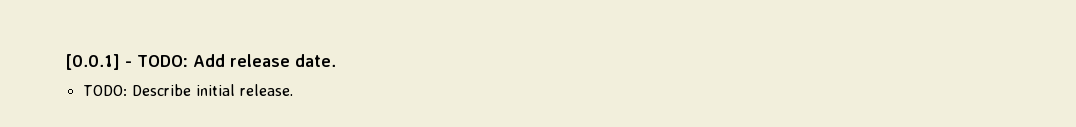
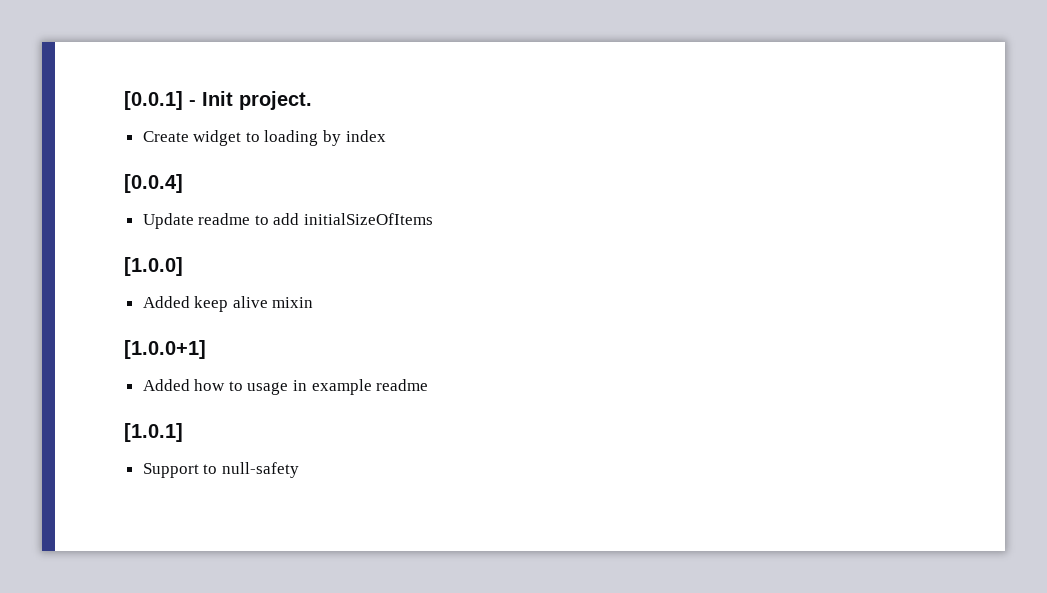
- [0.0.1] - TODO: Add release date.
- TODO: Describe initial release.
+ [0.0.1] - Init project.
+ Create widget to loading by index
+ [0.0.4]
+ Update readme to add initialSizeOfItems
+ [1.0.0]
+ Added keep alive mixin
+ [1.0.0+1]
+ Added how to usage in example readme
+ [1.0.1]
+ Support to null-safety

